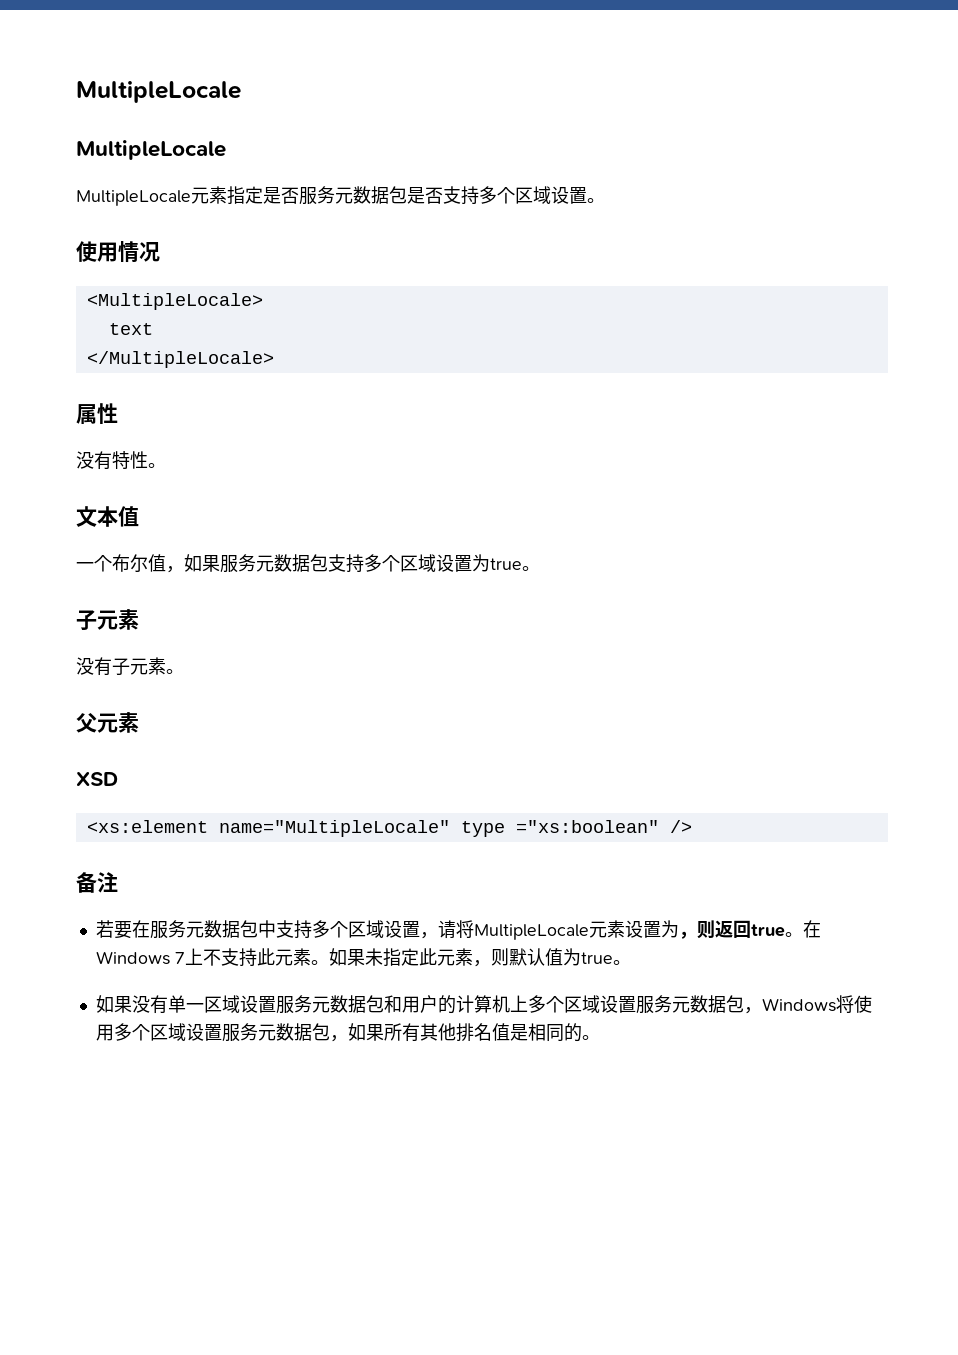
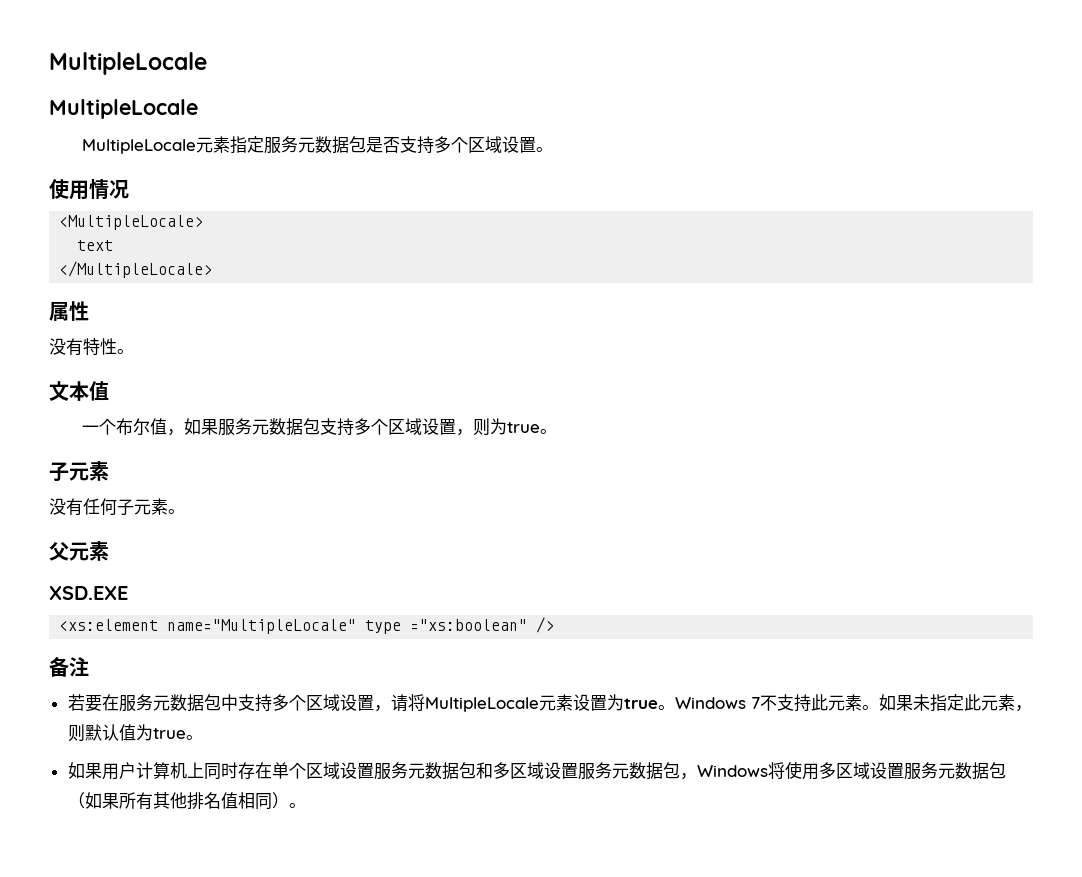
- MultipleLocale元素指定是否服务元数据包是否支持多个区域设置。
+ MultipleLocale元素指定服务元数据包是否支持多个区域设置。
- 一个布尔值，如果服务元数据包支持多个区域设置为true。
+ 一个布尔值，如果服务元数据包支持多个区域设置，则为true。
- 没有子元素。
+ 没有任何子元素。
- XSD
+ XSD.EXE
- 若要在服务元数据包中支持多个区域设置，请将MultipleLocale元素设置为，则返回true。在Windows 7上不支持此元素。
+ 若要在服务元数据包中支持多个区域设置，请将MultipleLocale元素设置为true。Windows 7不支持此元素。
- 如果没有单一区域设置服务元数据包和用户的计算机上多个区域设置服务元数据包，Windows将使用多个区域设置服务元数据包，如果所有其他排名值是相同的。
+ 如果用户计算机上同时存在单个区域设置服务元数据包和多区域设置服务元数据包，Windows将使用多区域设置服务元数据包（如果所有其他排名值相同）。

